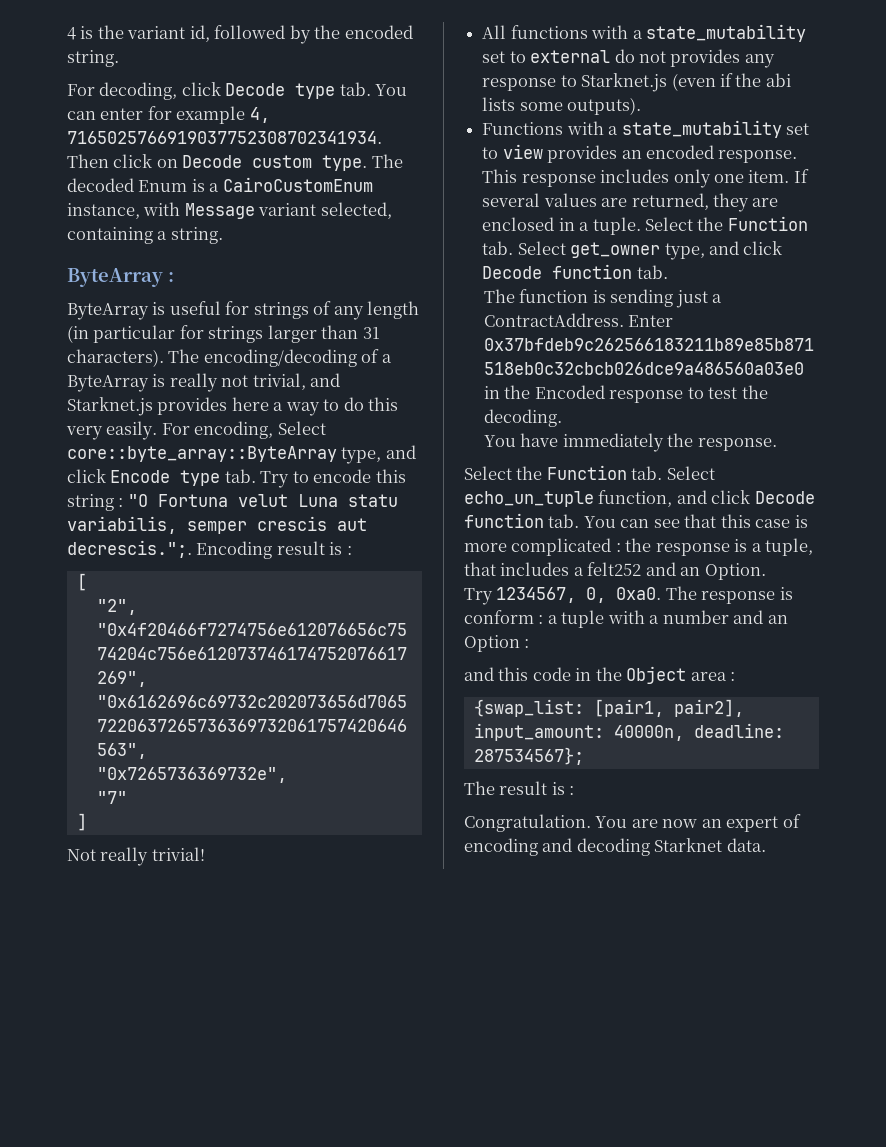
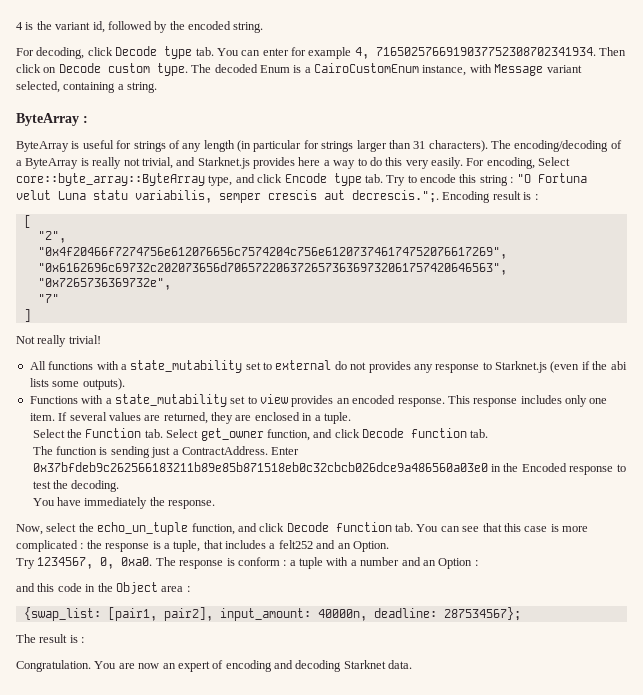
- If several values are returned, they are enclosed in a tuple. Select the Function tab. Select get_owner type, and click Decode function tab.
+ If several values are returned, they are enclosed in a tuple.
+ Select the Function tab. Select get_owner function, and click Decode function tab.
- Select the Function tab. Select echo_un_tuple function, and click Decode function tab. You can see that this case is more complicated : the response is a tuple, that includes a felt252 and an Option.
+ Now, select the echo_un_tuple function, and click Decode function tab. You can see that this case is more complicated : the response is a tuple, that includes a felt252 and an Option.

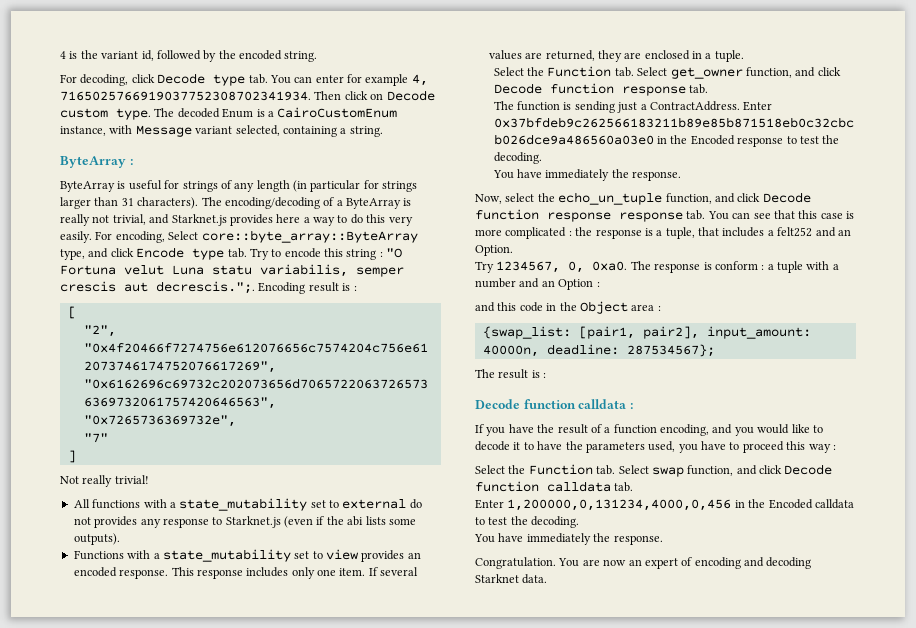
- Select the Function tab. Select get_owner function, and click Decode function tab.
+ Select the Function tab. Select get_owner function, and click Decode function response tab.
- Now, select the echo_un_tuple function, and click Decode function tab. You can see that this case is more complicated : the response is a tuple, that includes a felt252 and an Option.
+ Now, select the echo_un_tuple function, and click Decode function response response tab. You can see that this case is more complicated : the response is a tuple, that includes a felt252 and an Option.
+ Decode function calldata :
+ If you have the result of a function encoding, and you would like to decode it to have the parameters used, you have to proceed this way :
+ Select the Function tab. Select swap function, and click Decode function calldata tab.
+ Enter 1,200000,0,131234,4000,0,456 in the Encoded calldata to test the decoding.
+ You have immediately the response.

